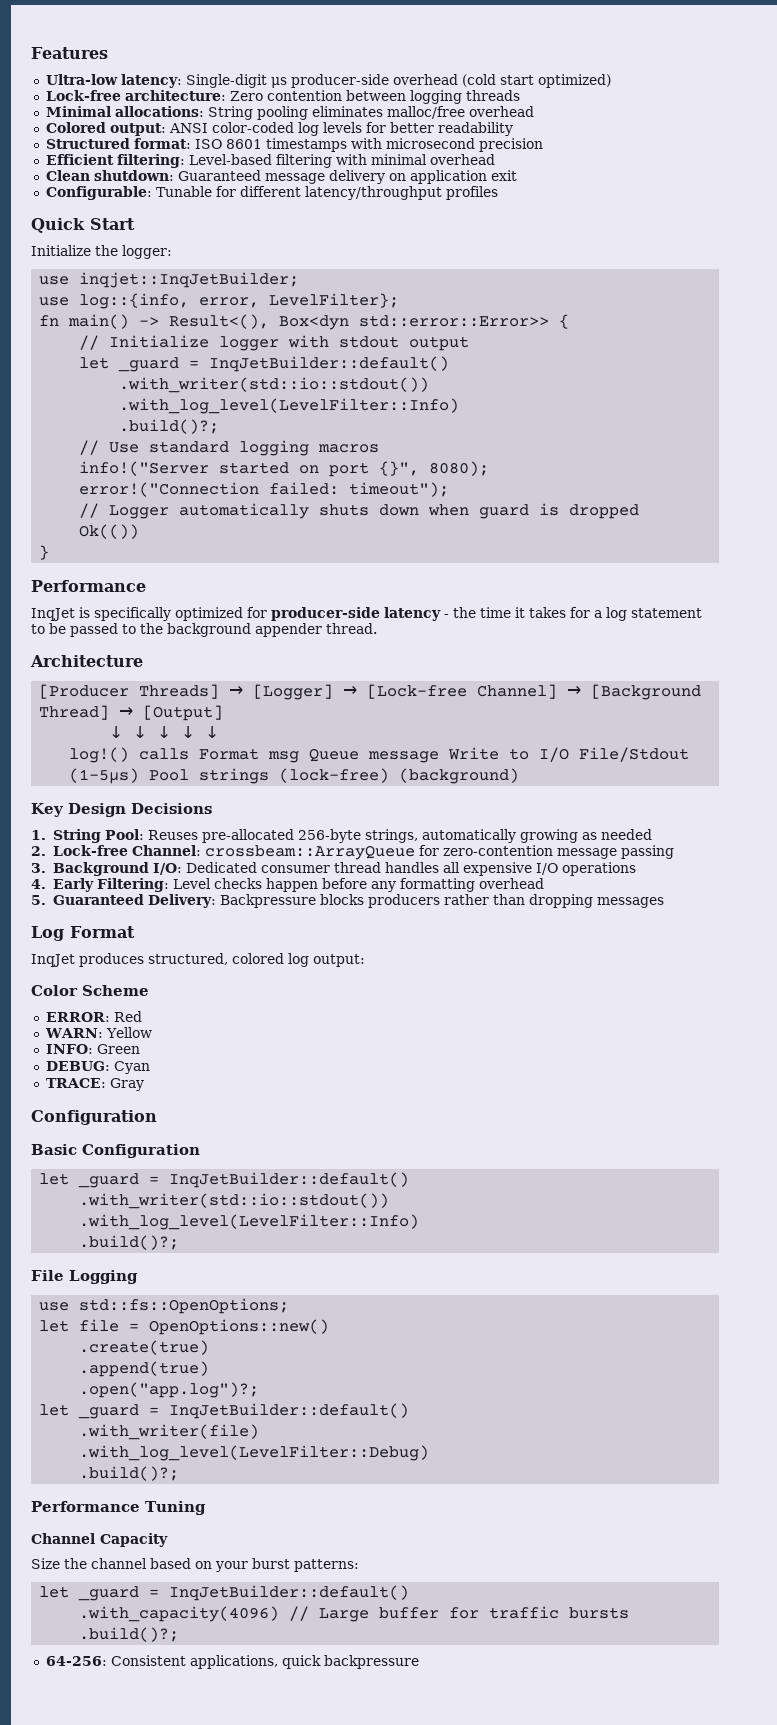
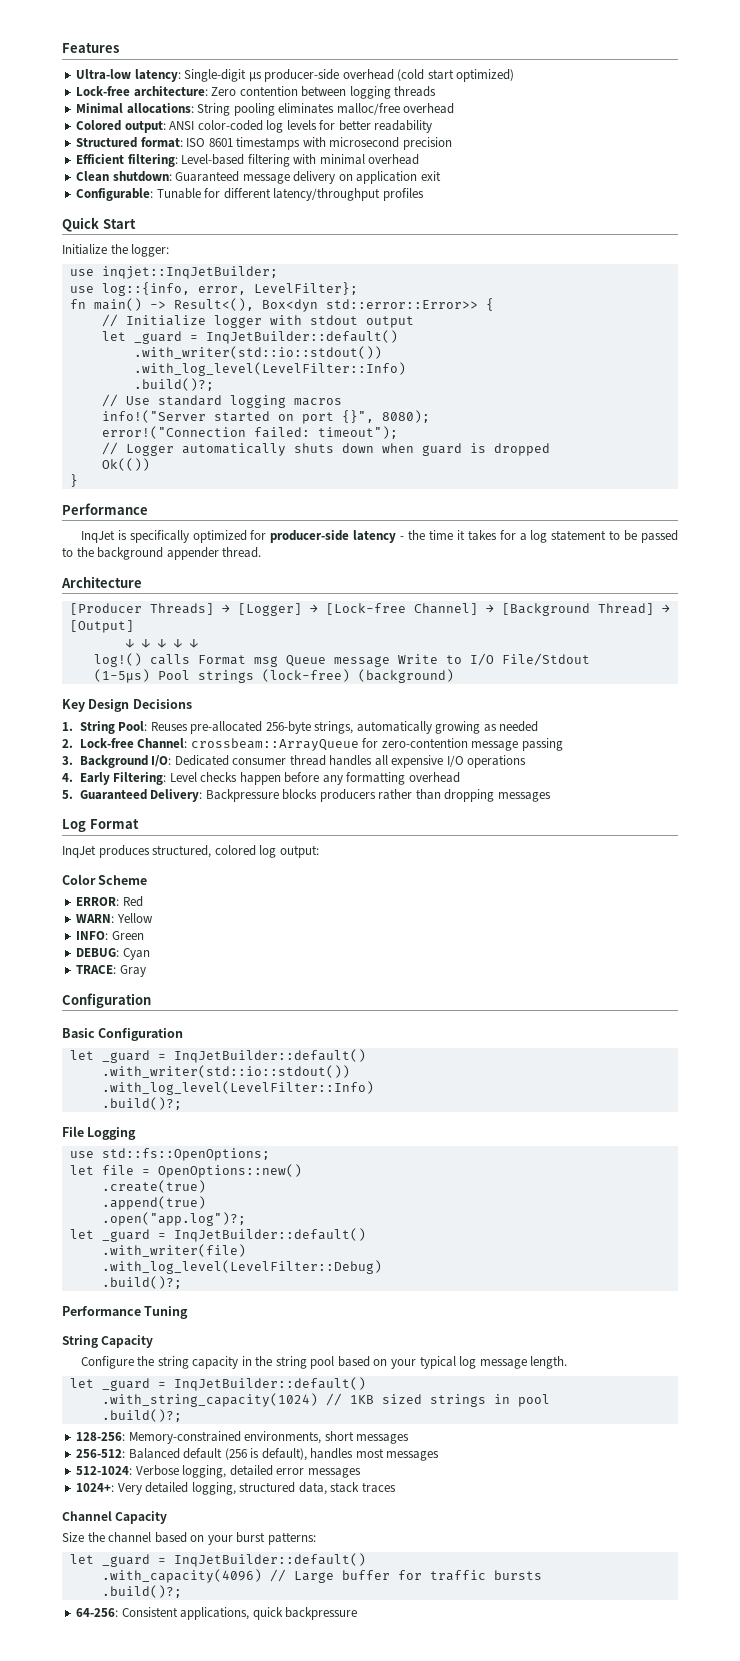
+ String Capacity
+ Configure the string capacity in the string pool based on your typical log message length.
+ let _guard = InqJetBuilder::default()
+ .with_string_capacity(1024) // 1KB sized strings in pool
+ .build()?;
+ 128-256: Memory-constrained environments, short messages
+ 256-512: Balanced default (256 is default), handles most messages
+ 512-1024: Verbose logging, detailed error messages
+ 1024+: Very detailed logging, structured data, stack traces

